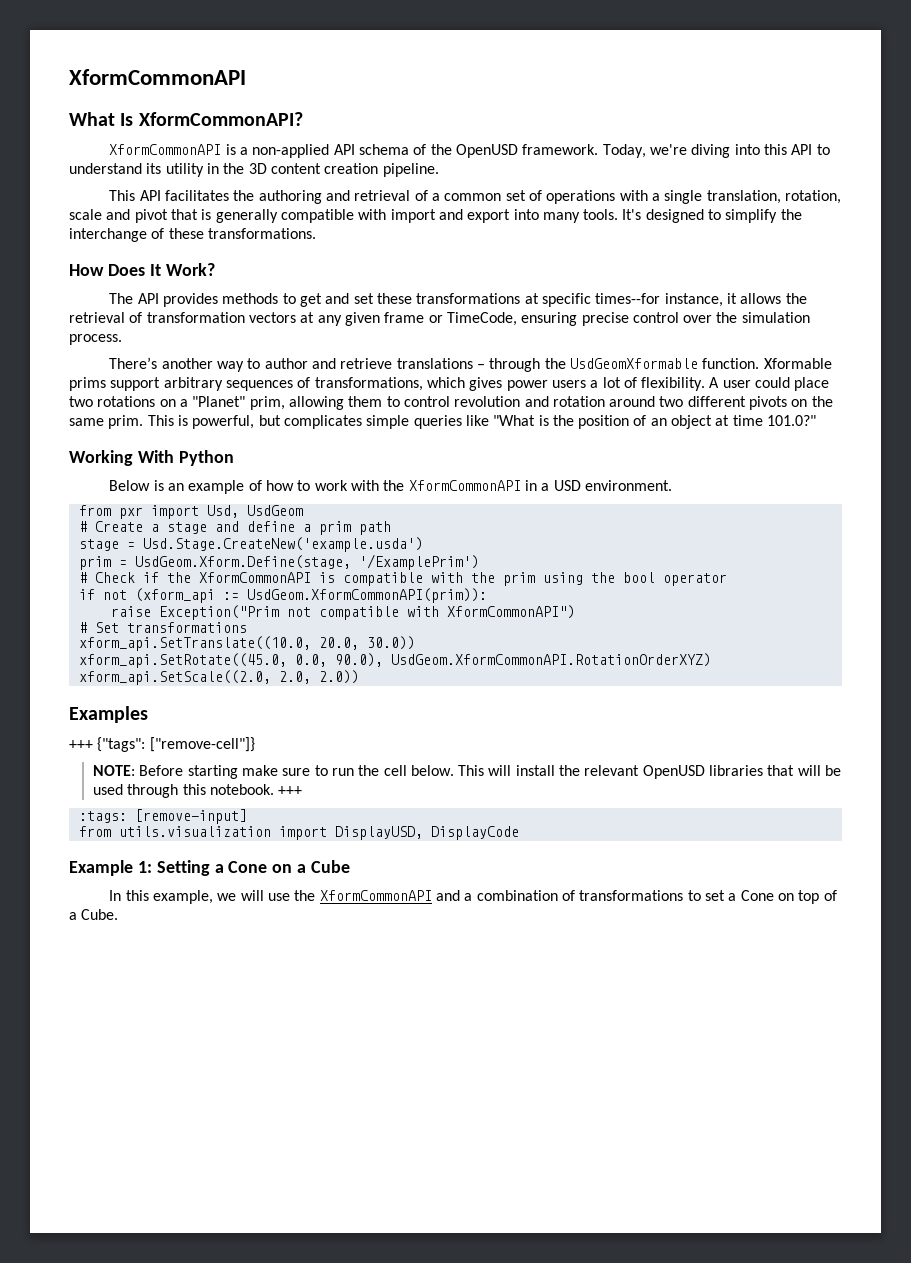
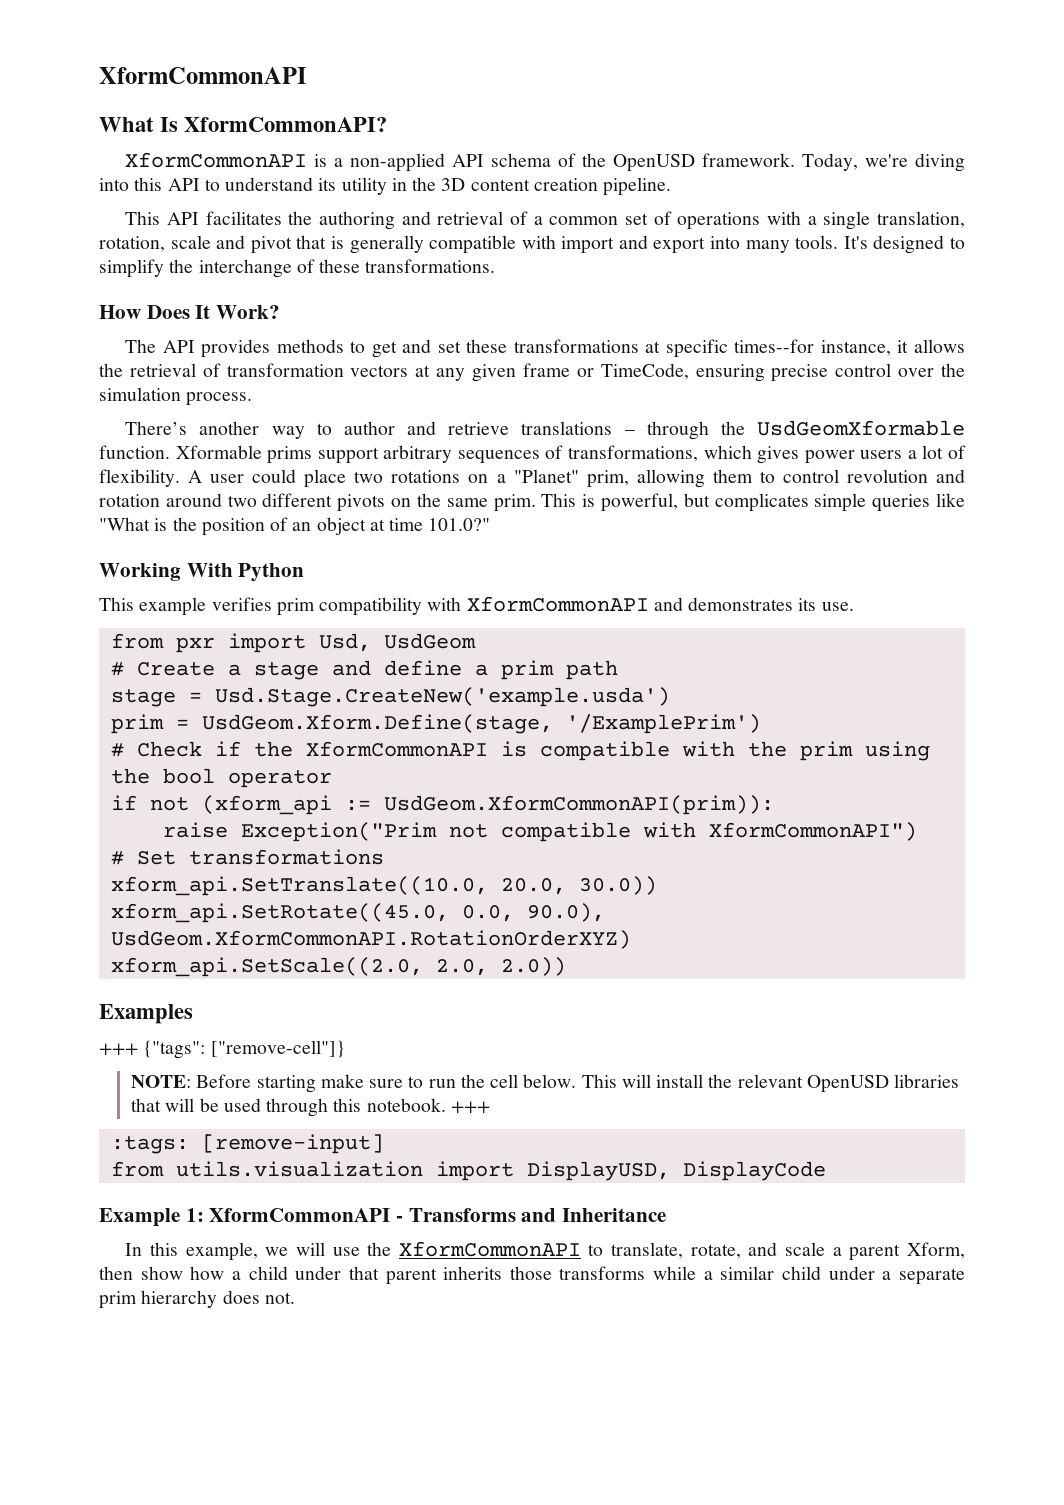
- Below is an example of how to work with the XformCommonAPI in a USD environment.
+ This example verifies prim compatibility with XformCommonAPI and demonstrates its use.
- Example 1: Setting a Cone on a Cube
+ Example 1: XformCommonAPI - Transforms and Inheritance
- In this example, we will use the XformCommonAPI and a combination of transformations to set a Cone on top of a Cube.
+ In this example, we will use the XformCommonAPI to translate, rotate, and scale a parent Xform, then show how a child under that parent inherits those transforms while a similar child under a separate prim hierarchy does not.

